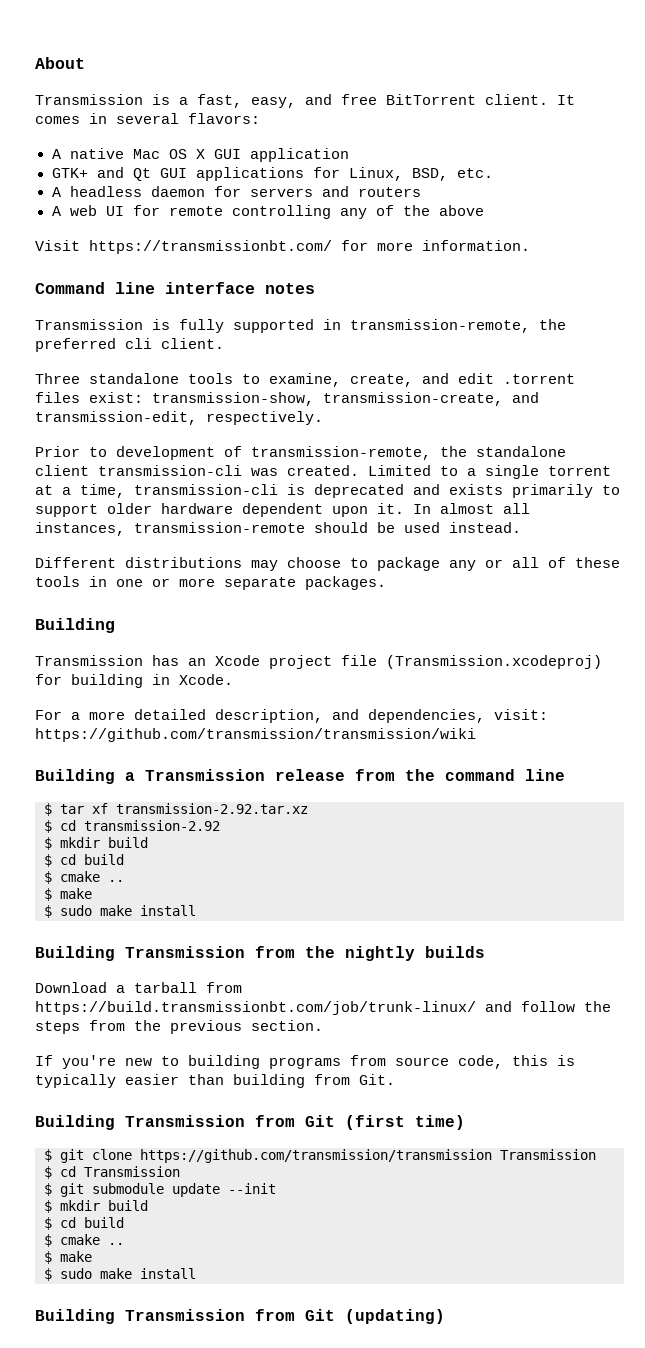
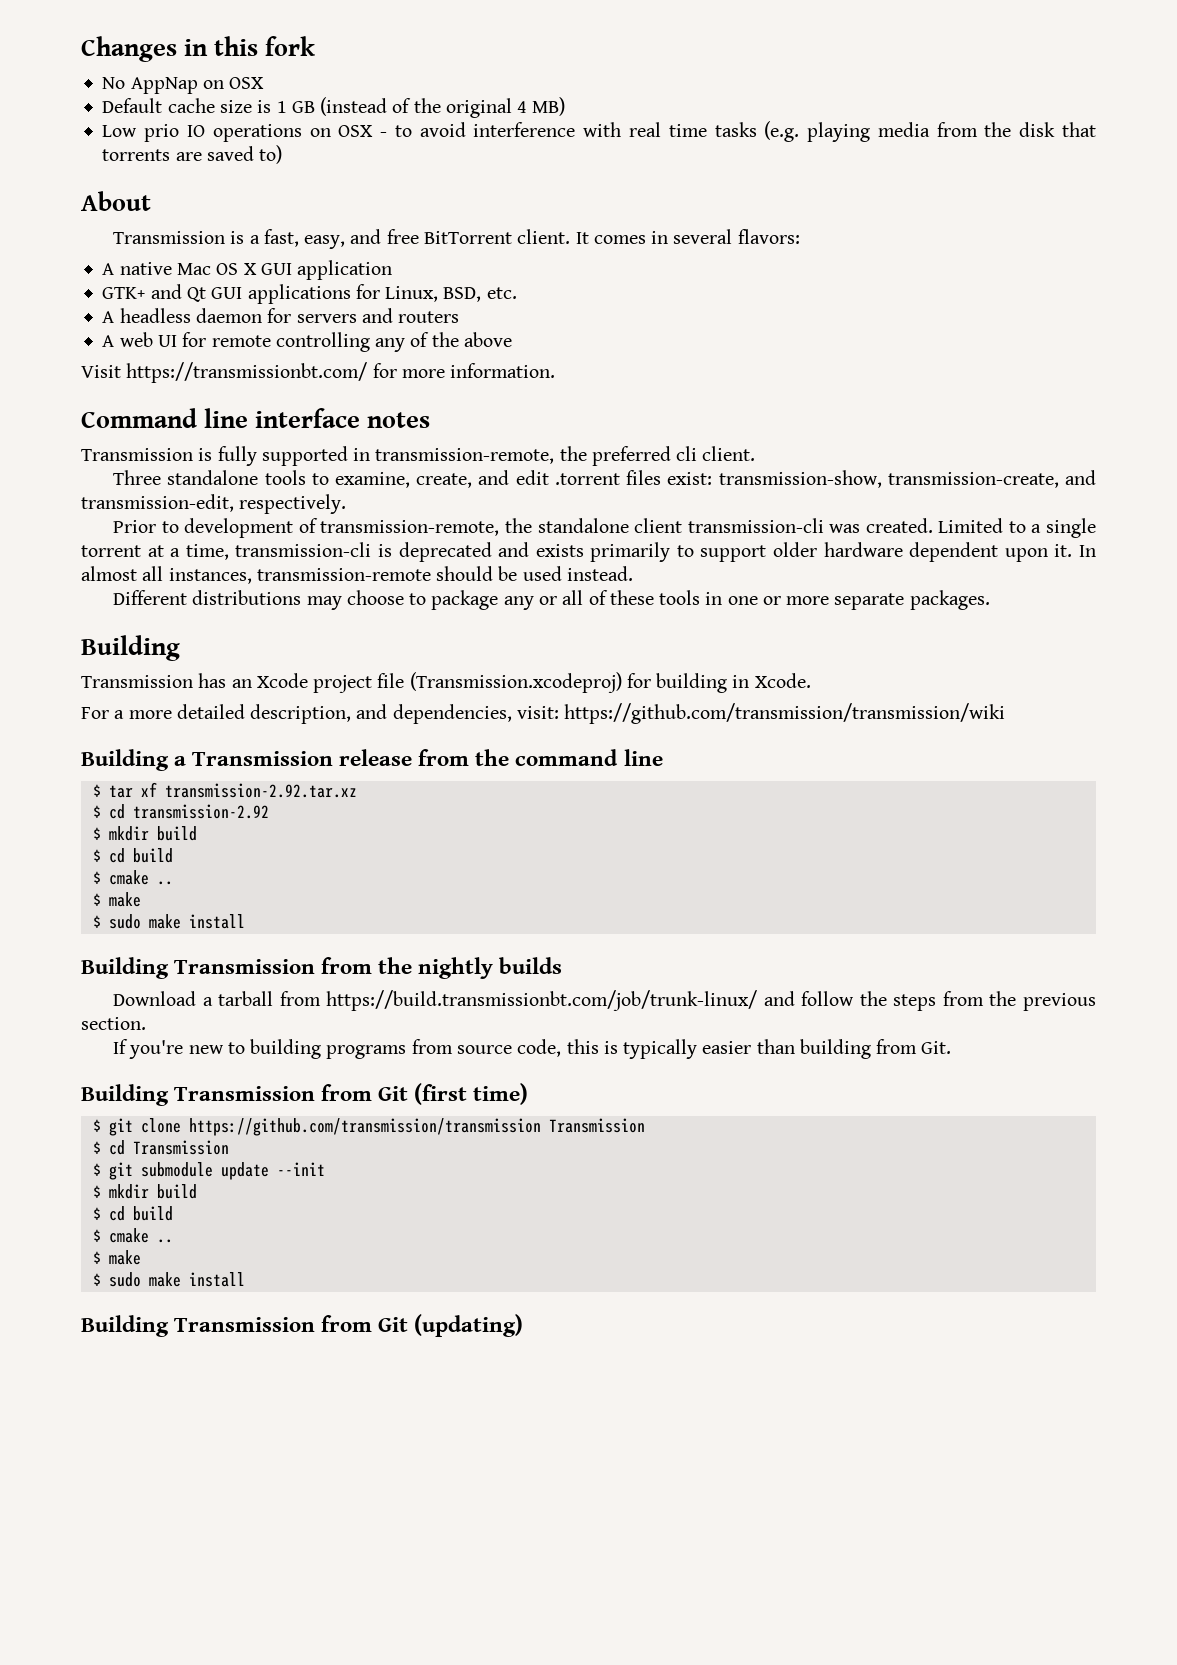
+ Changes in this fork
+ No AppNap on OSX
+ Default cache size is 1 GB (instead of the original 4 MB)
+ Low prio IO operations on OSX - to avoid interference with real time tasks (e.g. playing media from the disk that torrents are saved to)

